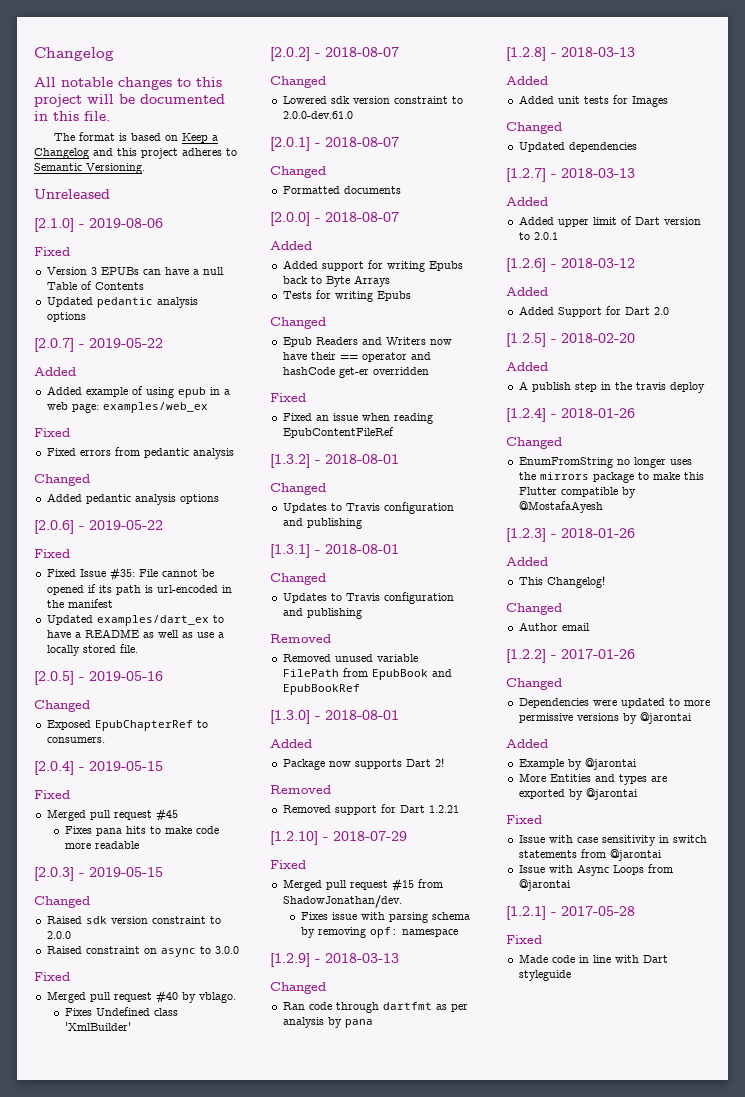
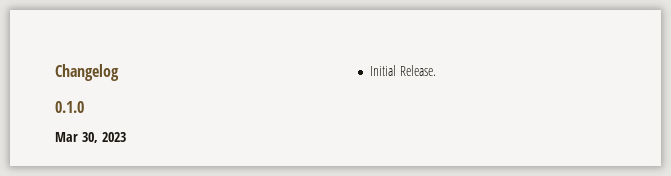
- All notable changes to this project will be documented in this file.
- The format is based on Keep a Changelog and this project adheres to Semantic Versioning.
- Unreleased
- [2.1.0] - 2019-08-06
- Fixed
- Version 3 EPUBs can have a null Table of Contents
- Updated pedantic analysis options
- [2.0.7] - 2019-05-22
- Added
- Added example of using epub in a web page: examples/web_ex
- Fixed
- Fixed errors from pedantic analysis
- Changed
- Added pedantic analysis options
- [2.0.6] - 2019-05-22
- Fixed
- Fixed Issue #35: File cannot be opened if its path is url-encoded in the manifest
- Updated examples/dart_ex to have a README as well as use a locally stored file.
- [2.0.5] - 2019-05-16
- Changed
- Exposed EpubChapterRef to consumers.
- [2.0.4] - 2019-05-15
- Fixed
- Merged pull request #45
- Fixes pana hits to make code more readable
- [2.0.3] - 2019-05-15
- Changed
- Raised sdk version constraint to 2.0.0
- Raised constraint on async to 3.0.0
- Fixed
- Merged pull request #40 by vblago.
- Fixes Undefined class 'XmlBuilder'
- [2.0.2] - 2018-08-07
- Changed
- Lowered sdk version constraint to 2.0.0-dev.61.0
- [2.0.1] - 2018-08-07
- Changed
- Formatted documents
- [2.0.0] - 2018-08-07
- Added
- Added support for writing Epubs back to Byte Arrays
- Tests for writing Epubs
- Changed
- Epub Readers and Writers now have their == operator and hashCode get-er overridden
- Fixed
- Fixed an issue when reading EpubContentFileRef
- [1.3.2] - 2018-08-01
- Changed
- Updates to Travis configuration and publishing
- [1.3.1] - 2018-08-01
- Changed
- Updates to Travis configuration and publishing
- Removed
- Removed unused variable FilePath from EpubBook and EpubBookRef
- [1.3.0] - 2018-08-01
- Added
- Package now supports Dart 2!
- Removed
- Removed support for Dart 1.2.21
- [1.2.10] - 2018-07-29
- Fixed
- Merged pull request #15 from ShadowJonathan/dev.
- Fixes issue with parsing schema by removing opf: namespace
- [1.2.9] - 2018-03-13
- Changed
- Ran code through dartfmt as per analysis by pana
- [1.2.8] - 2018-03-13
- Added
- Added unit tests for Images
- Changed
- Updated dependencies
- [1.2.7] - 2018-03-13
- Added
- Added upper limit of Dart version to 2.0.1
- [1.2.6] - 2018-03-12
- Added
- Added Support for Dart 2.0
- [1.2.5] - 2018-02-20
- Added
- A publish step in the travis deploy
- [1.2.4] - 2018-01-26
- Changed
- EnumFromString no longer uses the mirrors package to make this Flutter compatible by @MostafaAyesh
- [1.2.3] - 2018-01-26
- Added
- This Changelog!
- Changed
- Author email
- [1.2.2] - 2017-01-26
- Changed
- Dependencies were updated to more permissive versions by @jarontai
- Added
- Example by @jarontai
- More Entities and types are exported by @jarontai
- Fixed
- Issue with case sensitivity in switch statements from @jarontai
- Issue with Async Loops from @jarontai
- [1.2.1] - 2017-05-28
- Fixed
- Made code in line with Dart styleguide
+ 0.1.0
+ Mar 30, 2023
+ Initial Release.

